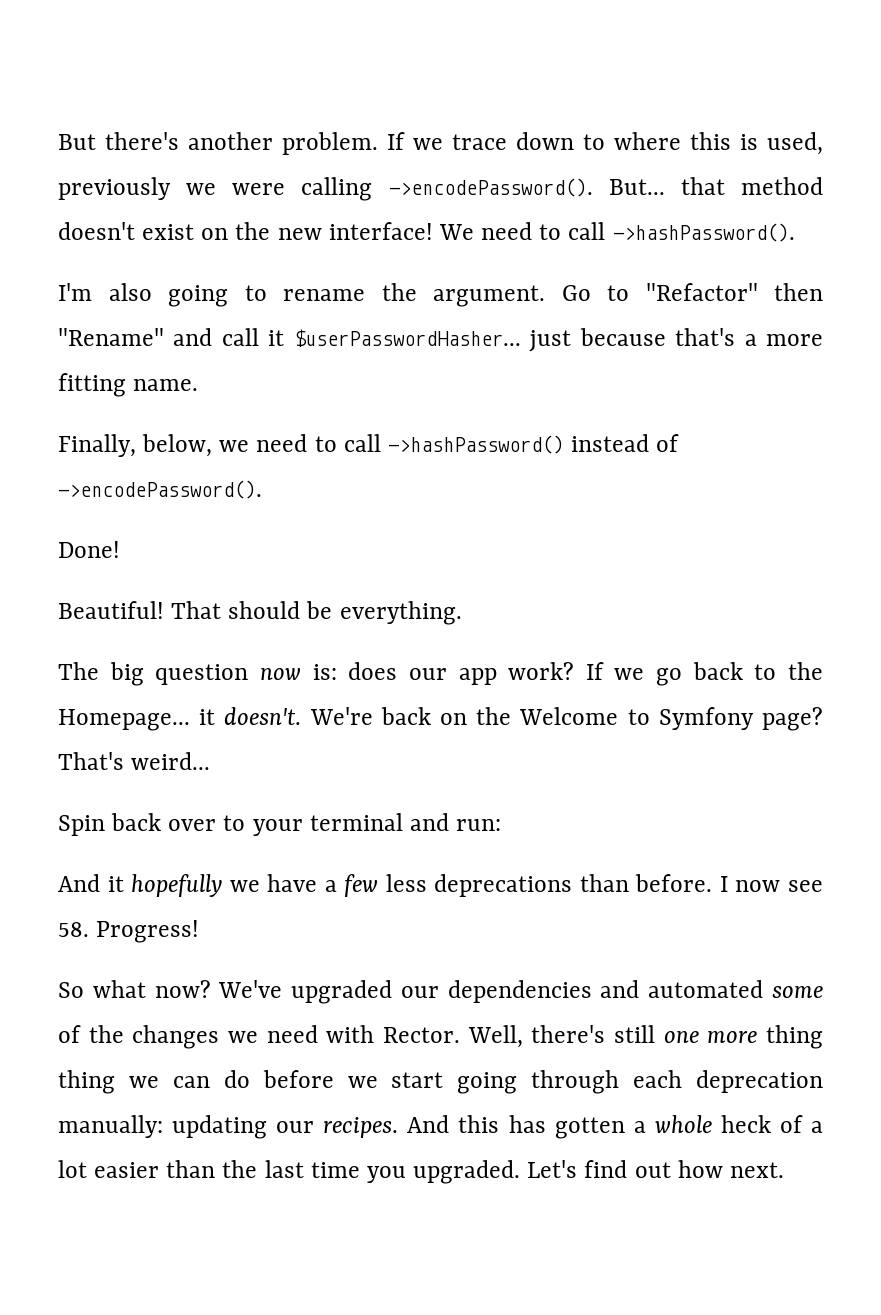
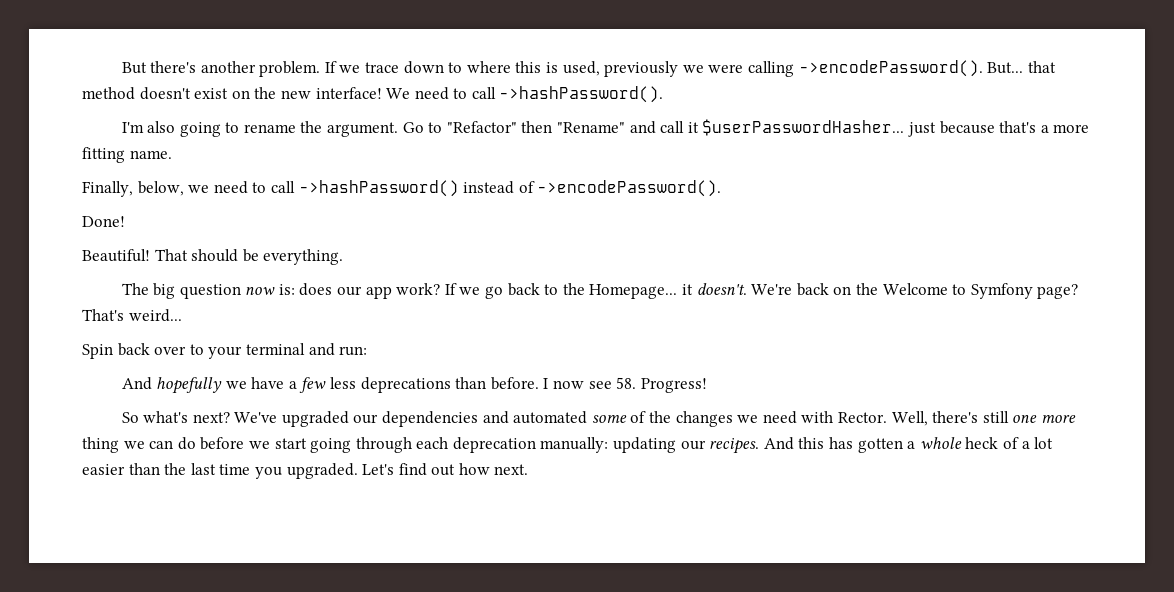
- And it hopefully we have a few less deprecations than before.
+ And hopefully we have a few less deprecations than before.
- So what now?
+ So what's next?
- Well, there's still one more thing thing we can do before we start going through each deprecation manually: updating our recipes.
+ Well, there's still one more thing we can do before we start going through each deprecation manually: updating our recipes.

